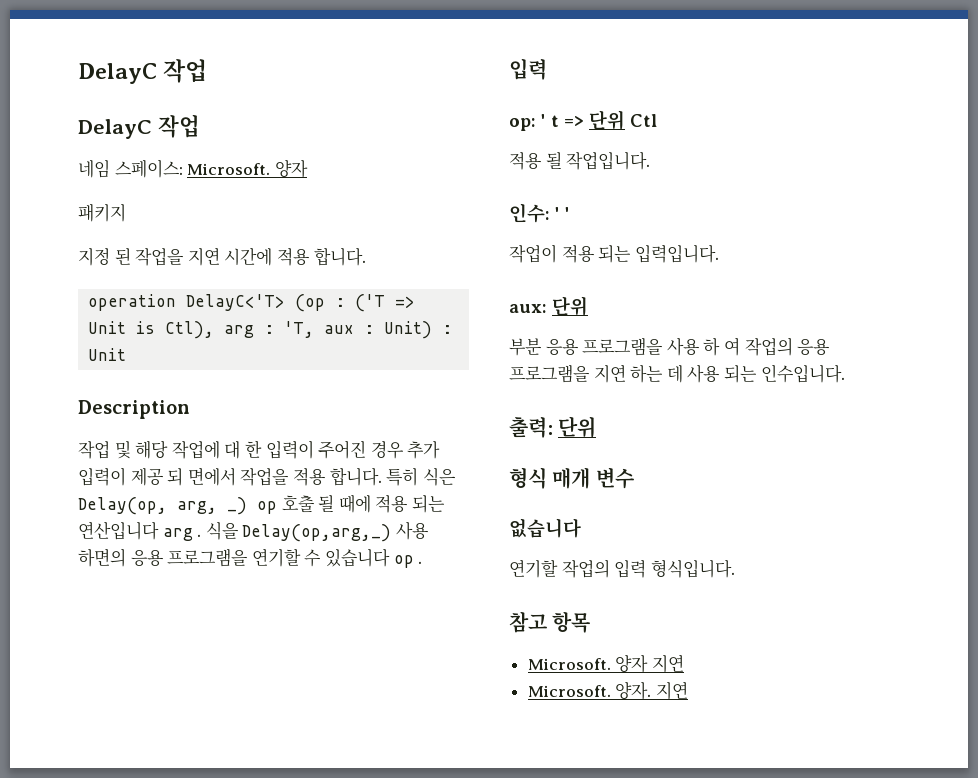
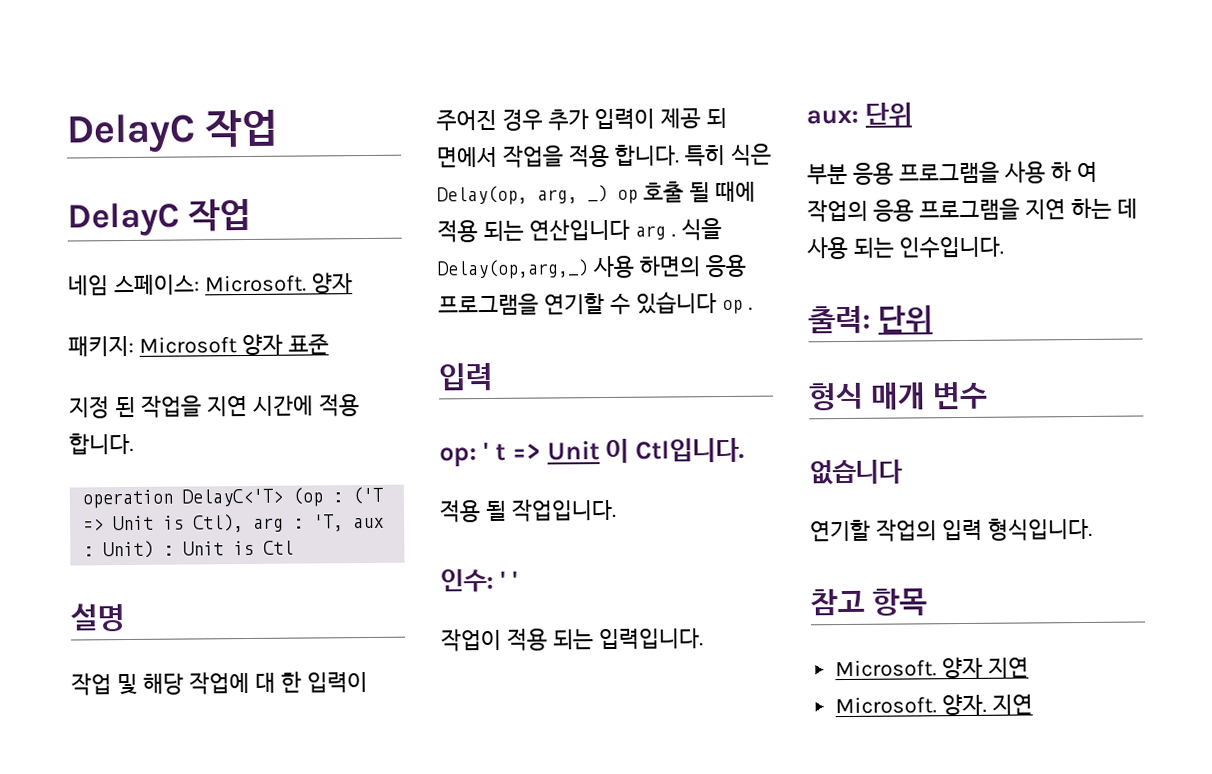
- 패키지
+ 패키지: Microsoft 양자 표준
- operation DelayC<'T> (op : ('T => Unit is Ctl), arg : 'T, aux : Unit) : Unit
- Description
+ operation DelayC<'T> (op : ('T => Unit is Ctl), arg : 'T, aux : Unit) : Unit is Ctl
+ 설명
- op: ' t => 단위 Ctl
+ op: ' t => Unit 이 Ctl입니다.

